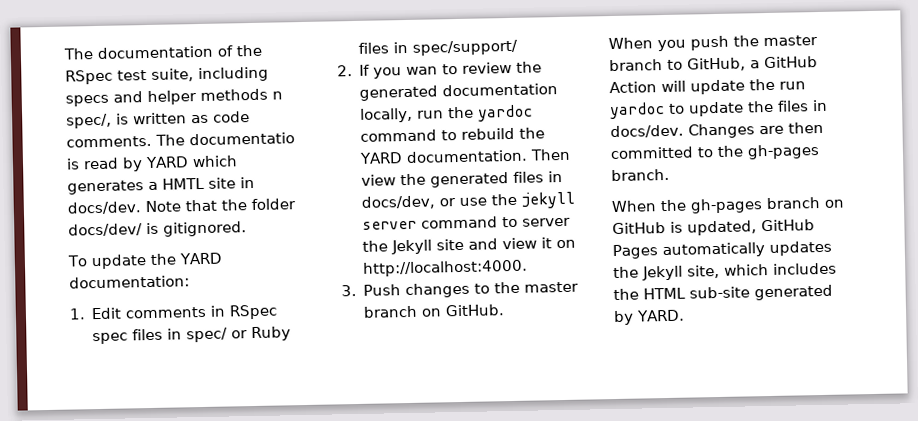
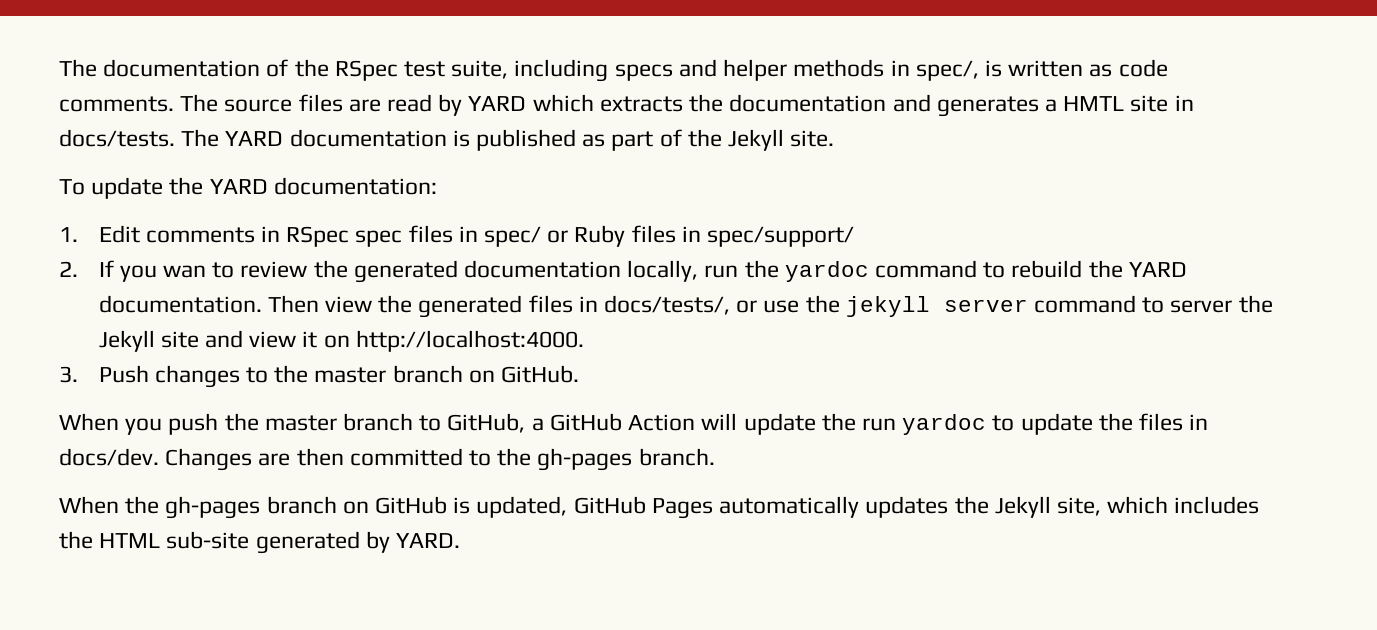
- The documentation of the RSpec test suite, including specs and helper methods n spec/, is written as code comments.
+ The documentation of the RSpec test suite, including specs and helper methods in spec/, is written as code comments.
- The documentatio is read by YARD which generates a HMTL site in docs/dev. Note that the folder docs/dev/ is gitignored.
+ The source files are read by YARD which extracts the documentation and generates a HMTL site in docs/tests. The YARD documentation is published as part of the Jekyll site.
- Then view the generated files in docs/dev, or use the jekyll server command to server the Jekyll site and view it on http://localhost:4000.
+ Then view the generated files in docs/tests/, or use the jekyll server command to server the Jekyll site and view it on http://localhost:4000.

